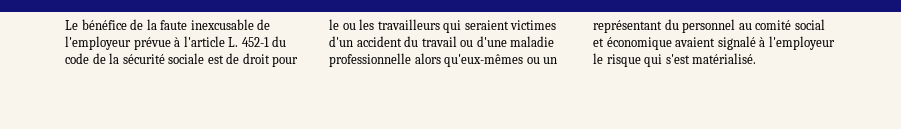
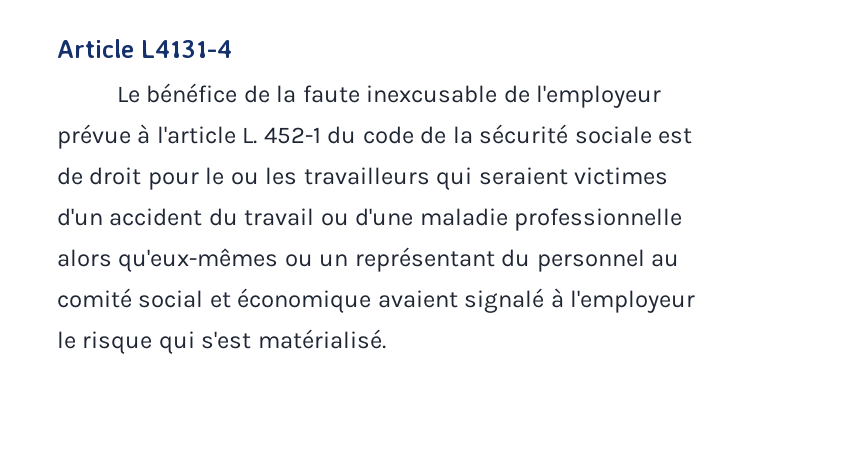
+ Article L4131-4

